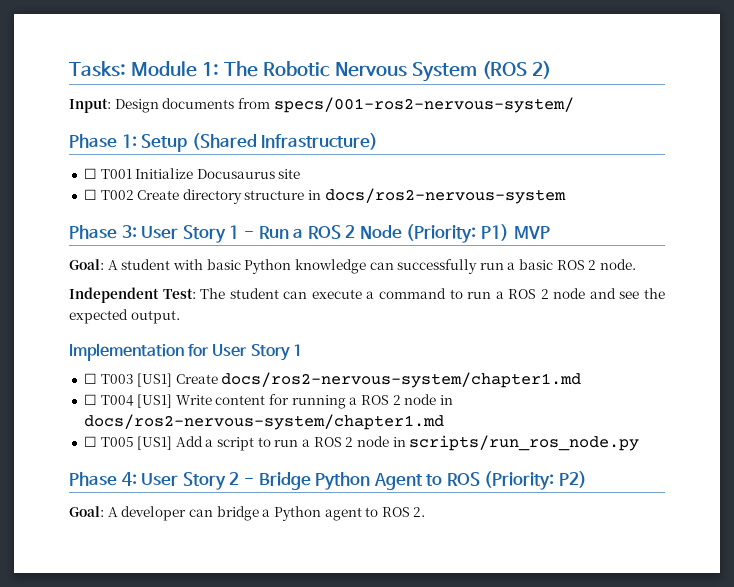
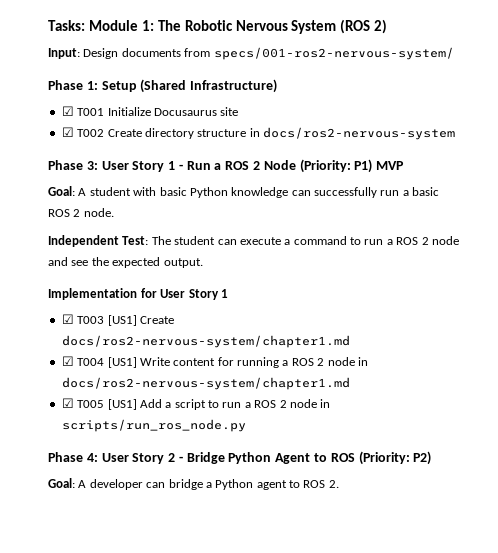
- ☐ T001 Initialize Docusaurus site
+ ☑ T001 Initialize Docusaurus site
- ☐ T002 Create directory structure in docs/ros2-nervous-system
+ ☑ T002 Create directory structure in docs/ros2-nervous-system
- ☐ T003 [US1] Create docs/ros2-nervous-system/chapter1.md
+ ☑ T003 [US1] Create docs/ros2-nervous-system/chapter1.md
- ☐ T004 [US1] Write content for running a ROS 2 node in docs/ros2-nervous-system/chapter1.md
+ ☑ T004 [US1] Write content for running a ROS 2 node in docs/ros2-nervous-system/chapter1.md
- ☐ T005 [US1] Add a script to run a ROS 2 node in scripts/run_ros_node.py
+ ☑ T005 [US1] Add a script to run a ROS 2 node in scripts/run_ros_node.py

